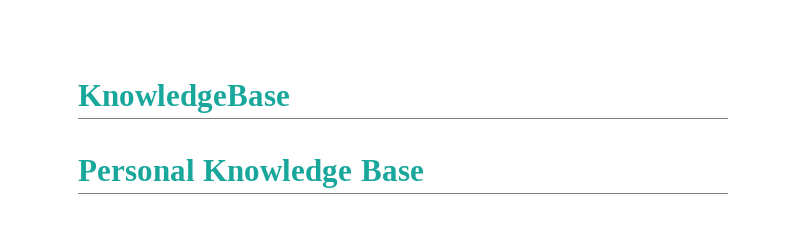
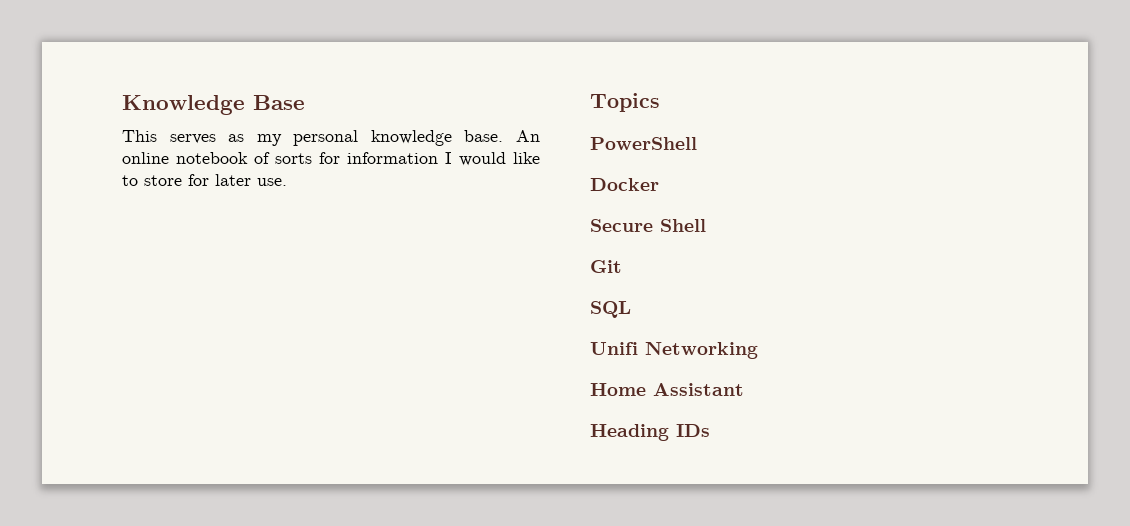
- KnowledgeBase
- Personal Knowledge Base
+ Knowledge Base
+ This serves as my personal knowledge base. An online notebook of sorts for information I would like to store for later use.
+ Topics
+ PowerShell
+ Docker
+ Secure Shell
+ Git
+ SQL
+ Unifi Networking
+ Home Assistant
+ Heading IDs

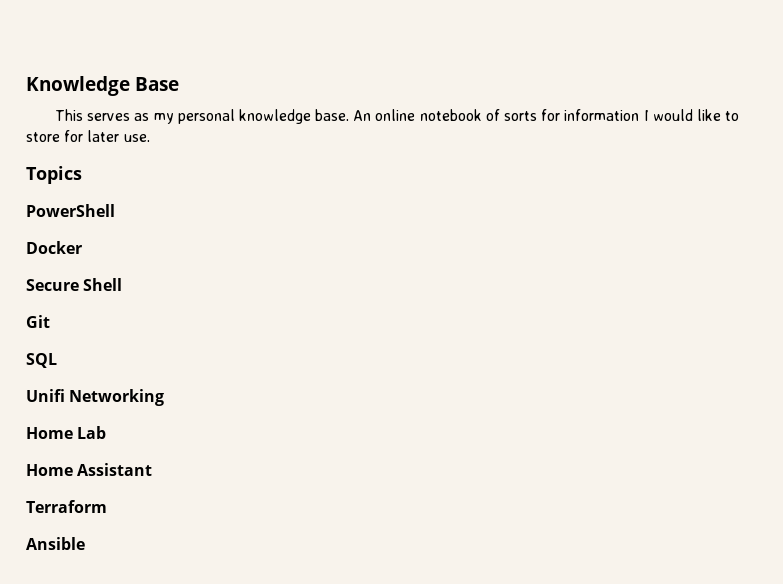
+ Home Lab
- Heading IDs
+ Terraform
+ Ansible

